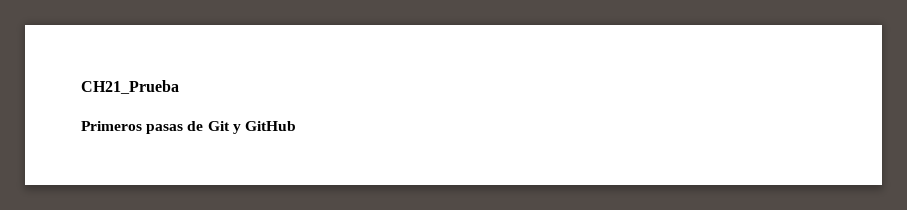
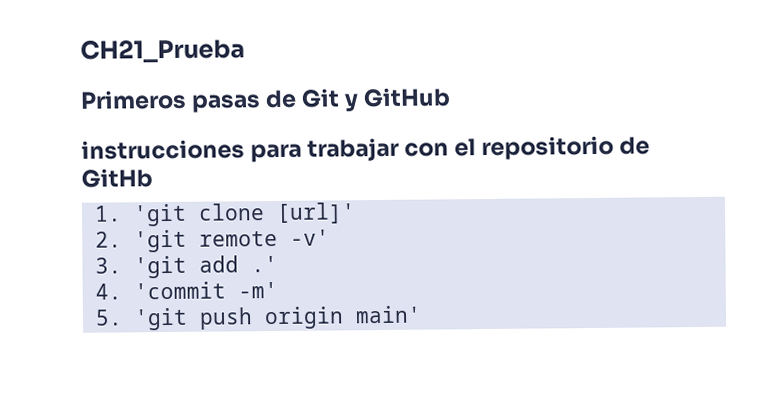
+ instrucciones para trabajar con el repositorio de GitHb
+ 1. 'git clone [url]'
+ 2. 'git remote -v'
+ 3. 'git add .'
+ 4. 'commit -m'
+ 5. 'git push origin main'

